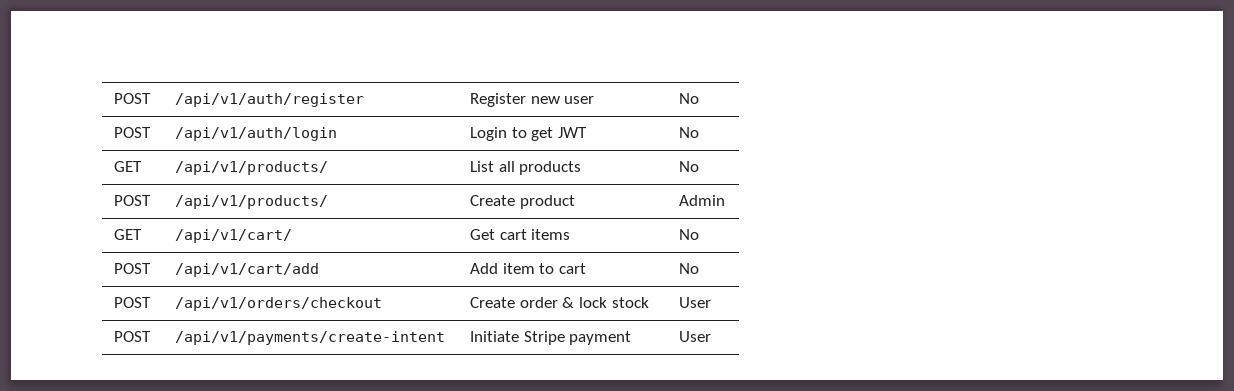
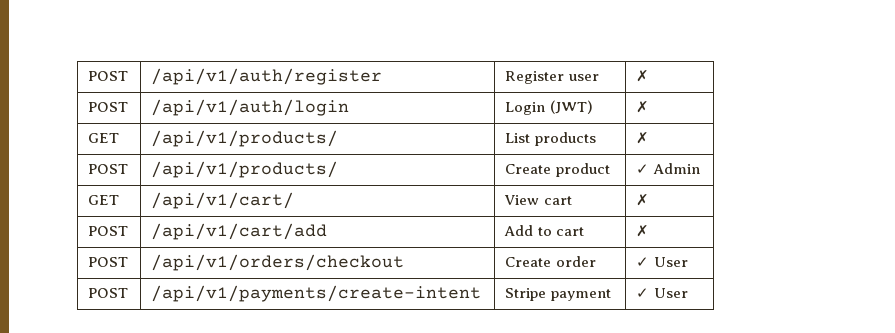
- POST | /api/v1/auth/register | Register new user | No
+ POST | /api/v1/auth/register | Register user | ✗
- POST | /api/v1/auth/login | Login to get JWT | No
+ POST | /api/v1/auth/login | Login (JWT) | ✗
- GET | /api/v1/products/ | List all products | No
+ GET | /api/v1/products/ | List products | ✗
- POST | /api/v1/products/ | Create product | Admin
+ POST | /api/v1/products/ | Create product | ✓ Admin
- GET | /api/v1/cart/ | Get cart items | No
+ GET | /api/v1/cart/ | View cart | ✗
- POST | /api/v1/cart/add | Add item to cart | No
+ POST | /api/v1/cart/add | Add to cart | ✗
- POST | /api/v1/orders/checkout | Create order & lock stock | User
+ POST | /api/v1/orders/checkout | Create order | ✓ User
- POST | /api/v1/payments/create-intent | Initiate Stripe payment | User
+ POST | /api/v1/payments/create-intent | Stripe payment | ✓ User

